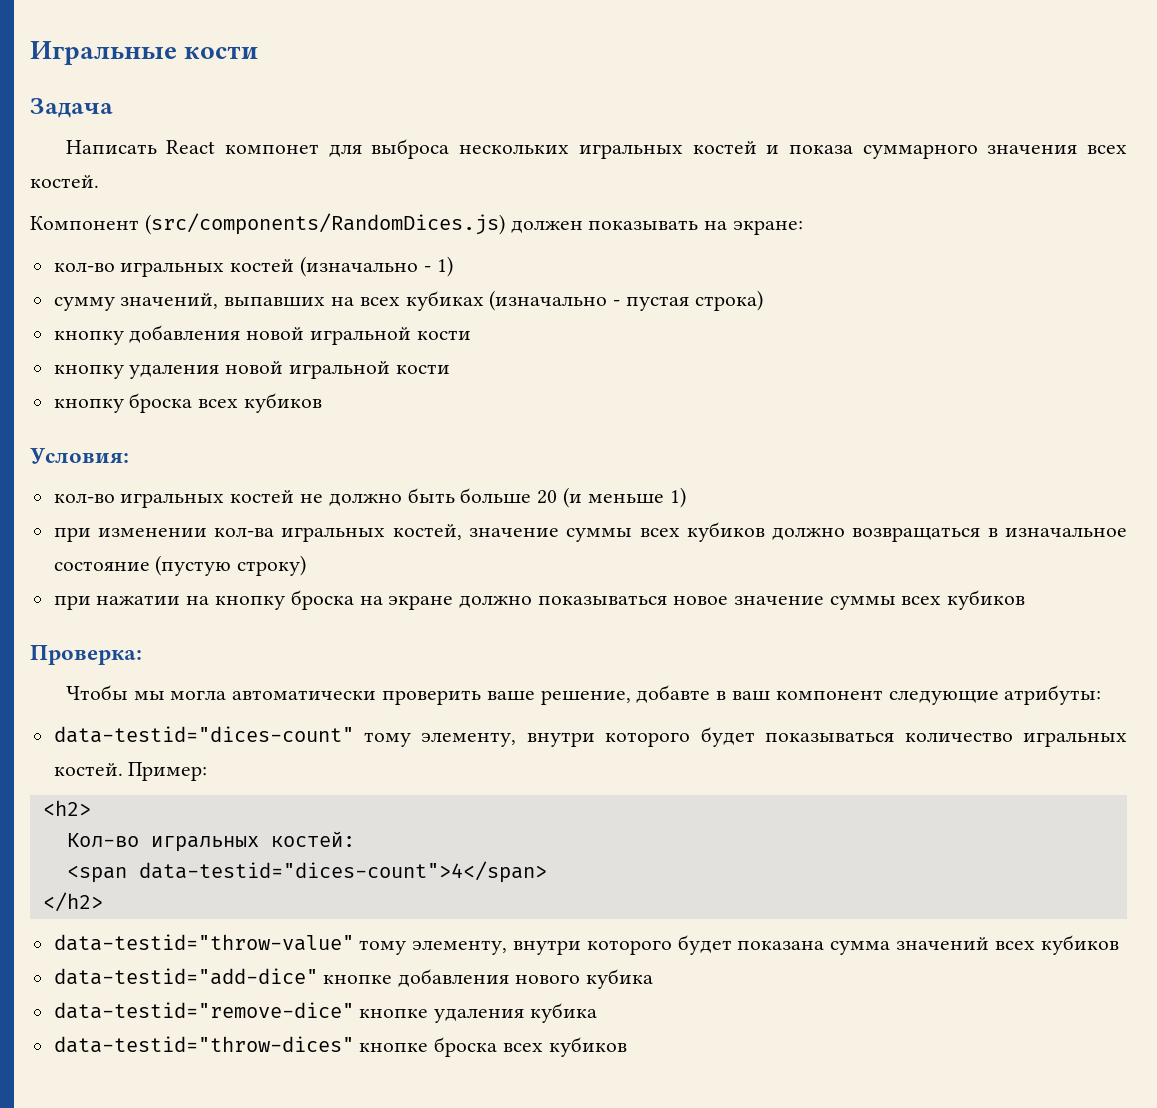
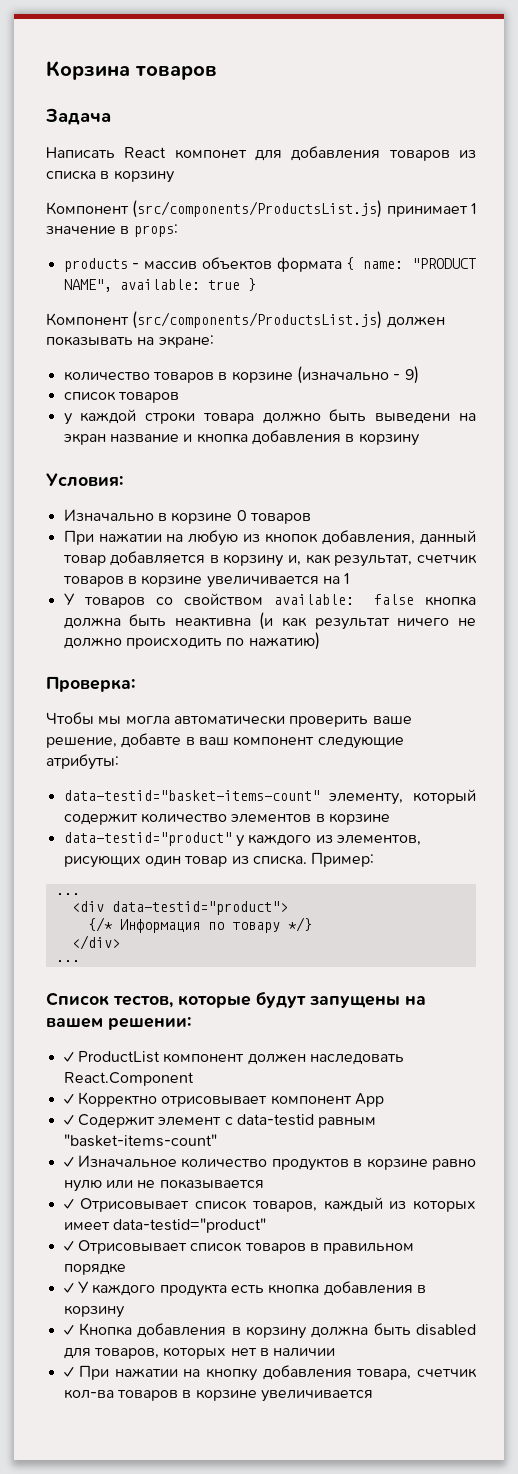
- Игральные кости
+ Корзина товаров
- Написать React компонет для выброса нескольких игральных костей и показа суммарного значения всех костей.
- Компонент (src/components/RandomDices.js) должен показывать на экране:
- кол-во игральных костей (изначально - 1)
- сумму значений, выпавших на всех кубиках (изначально - пустая строка)
- кнопку добавления новой игральной кости
- кнопку удаления новой игральной кости
- кнопку броска всех кубиков
+ Написать React компонет для добавления товаров из списка в корзину
+ Компонент (src/components/ProductsList.js) принимает 1 значение в props:
+ products - массив объектов формата { name: "PRODUCT NAME", available: true }
+ Компонент (src/components/ProductsList.js) должен показывать на экране:
+ количество товаров в корзине (изначально - 9)
+ список товаров
+ у каждой строки товара должно быть выведени на экран название и кнопка добавления в корзину
  Условия:
- кол-во игральных костей не должно быть больше 20 (и меньше 1)
- при изменении кол-ва игральных костей, значение суммы всех кубиков должно возвращаться в изначальное состояние (пустую строку)
- при нажатии на кнопку броска на экране должно показываться новое значение суммы всех кубиков
+ Изначально в корзине 0 товаров
+ При нажатии на любую из кнопок добавления, данный товар добавляется в корзину и, как результат, счетчик товаров в корзине увеличивается на 1
+ У товаров со свойством available: false кнопка должна быть неактивна (и как результат ничего не должно происходить по нажатию)
- data-testid="dices-count" тому элементу, внутри которого будет показываться количество игральных костей. Пример:
- <h2>
- Кол-во игральных костей:
- <span data-testid="dices-count">4</span>
- </h2>
- data-testid="throw-value" тому элементу, внутри которого будет показана сумма значений всех кубиков
- data-testid="add-dice" кнопке добавления нового кубика
- data-testid="remove-dice" кнопке удаления кубика
- data-testid="throw-dices" кнопке броска всех кубиков
+ data-testid="basket-items-count" элементу, который содержит количество элементов в корзине
+ data-testid="product" у каждого из элементов, рисующих один товар из списка. Пример:
+ ...
+ <div data-testid="product">
+ {/* Информация по товару */}
+ </div>
+ ...
+ Список тестов, которые будут запущены на вашем решении:
+ ✓ ProductList компонент должен наследовать React.Component
+ ✓ Корректно отрисовывает компонент App
+ ✓ Содержит элемент с data-testid равным "basket-items-count"
+ ✓ Изначальное количество продуктов в корзине равно нулю или не показывается
+ ✓ Отрисовывает список товаров, каждый из которых имеет data-testid="product"
+ ✓ Отрисовывает список товаров в правильном порядке
+ ✓ У каждого продукта есть кнопка добавления в корзину
+ ✓ Кнопка добавления в корзину должна быть disabled для товаров, которых нет в наличии
+ ✓ При нажатии на кнопку добавления товара, счетчик кол-ва товаров в корзине увеличивается

